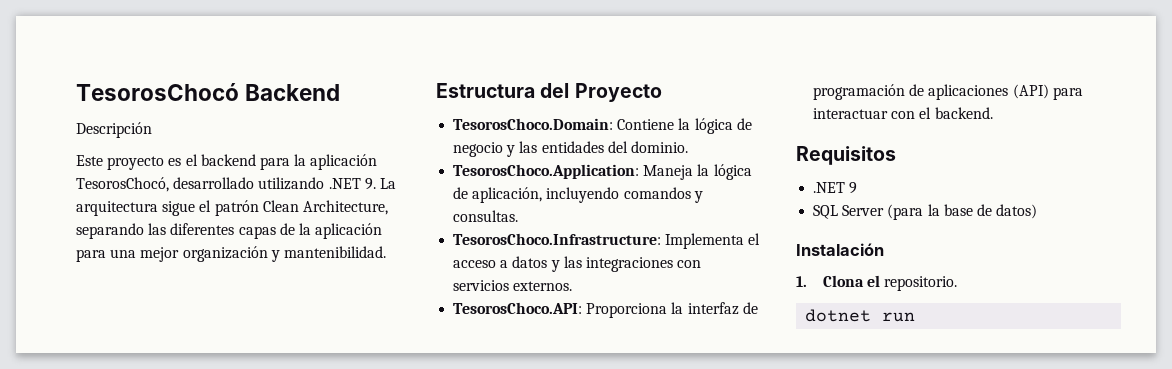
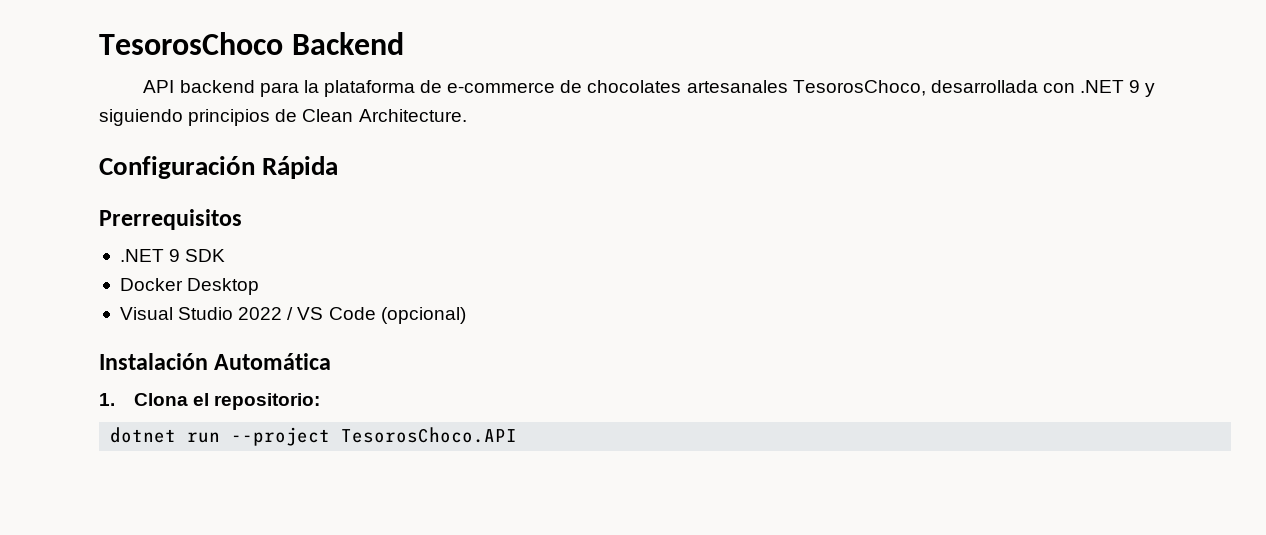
- TesorosChocó Backend
+ TesorosChoco Backend
- Descripción
- Este proyecto es el backend para la aplicación TesorosChocó, desarrollado utilizando .NET 9. La arquitectura sigue el patrón Clean Architecture, separando las diferentes capas de la aplicación para una mejor organización y mantenibilidad.
- Estructura del Proyecto
- TesorosChoco.Domain: Contiene la lógica de negocio y las entidades del dominio.
- TesorosChoco.Application: Maneja la lógica de aplicación, incluyendo comandos y consultas.
- TesorosChoco.Infrastructure: Implementa el acceso a datos y las integraciones con servicios externos.
- TesorosChoco.API: Proporciona la interfaz de programación de aplicaciones (API) para interactuar con el backend.
- Requisitos
- .NET 9
- SQL Server (para la base de datos)
+ API backend para la plataforma de e-commerce de chocolates artesanales TesorosChoco, desarrollada con .NET 9 y siguiendo principios de Clean Architecture.
+ Configuración Rápida
+ Prerrequisitos
+ .NET 9 SDK
+ Docker Desktop
+ Visual Studio 2022 / VS Code (opcional)
- Instalación
+ Instalación Automática
- 1. Clona el repositorio.
+ 1. Clona el repositorio:
- dotnet run
+ dotnet run --project TesorosChoco.API

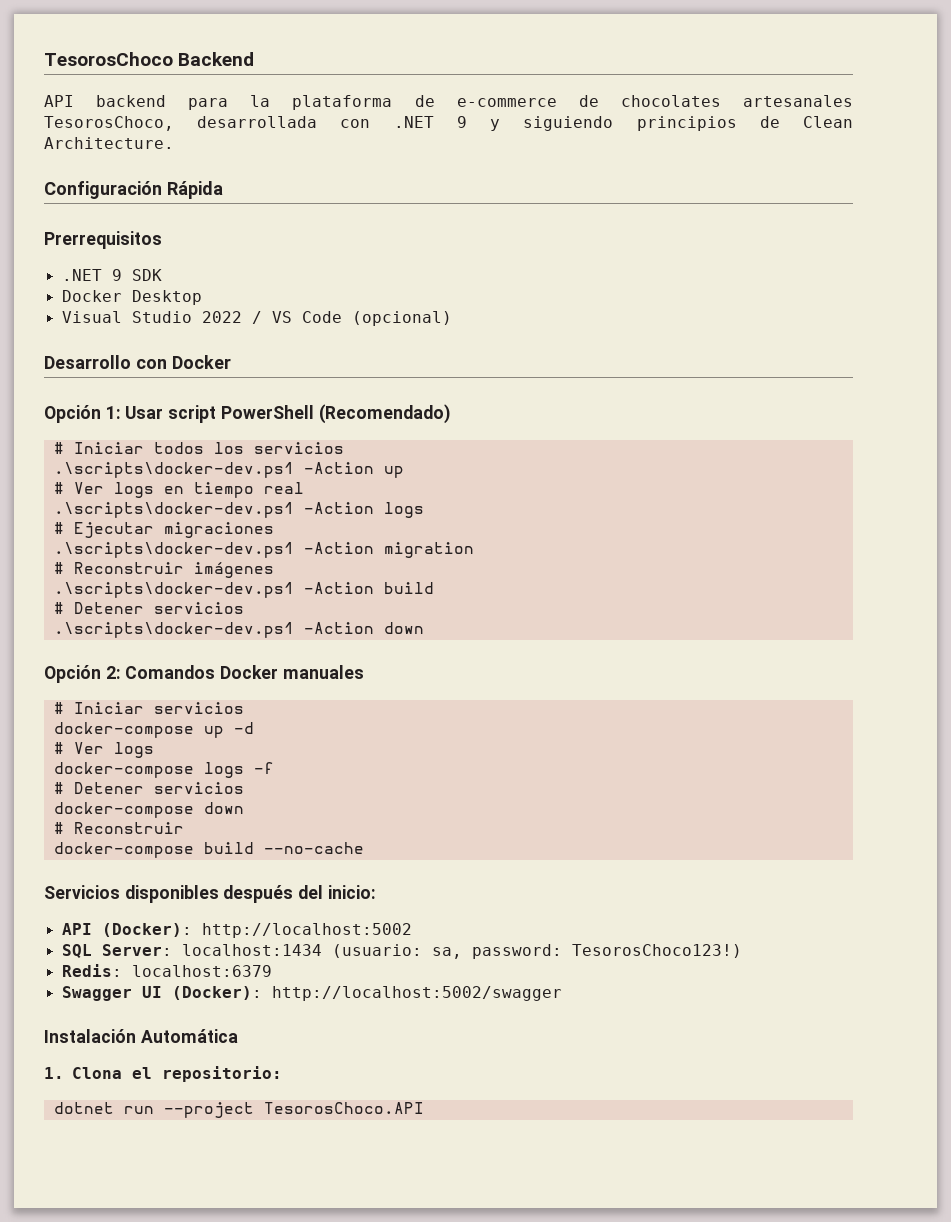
+ Desarrollo con Docker
+ Opción 1: Usar script PowerShell (Recomendado)
+ # Iniciar todos los servicios
+ .\scripts\docker-dev.ps1 -Action up
+ # Ver logs en tiempo real
+ .\scripts\docker-dev.ps1 -Action logs
+ # Ejecutar migraciones
+ .\scripts\docker-dev.ps1 -Action migration
+ # Reconstruir imágenes
+ .\scripts\docker-dev.ps1 -Action build
+ # Detener servicios
+ .\scripts\docker-dev.ps1 -Action down
+ Opción 2: Comandos Docker manuales
+ # Iniciar servicios
+ docker-compose up -d
+ # Ver logs
+ docker-compose logs -f
+ # Detener servicios
+ docker-compose down
+ # Reconstruir
+ docker-compose build --no-cache
+ Servicios disponibles después del inicio:
+ API (Docker): http://localhost:5002
+ SQL Server: localhost:1434 (usuario: sa, password: TesorosChoco123!)
+ Redis: localhost:6379
+ Swagger UI (Docker): http://localhost:5002/swagger

